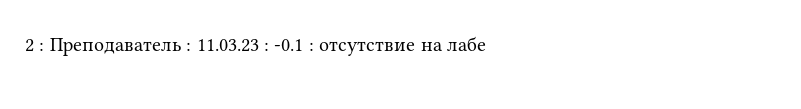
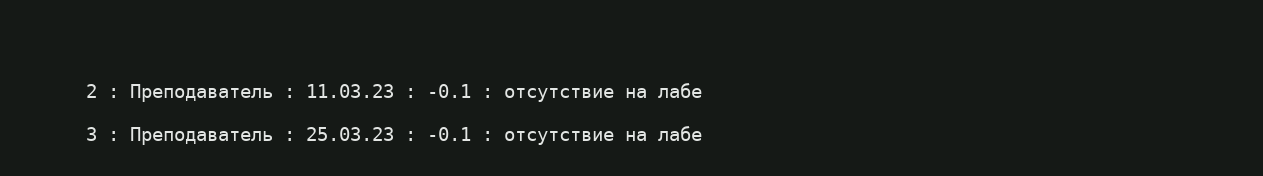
+ 3 : Преподаватель : 25.03.23 : -0.1 : отсутствие на лабе

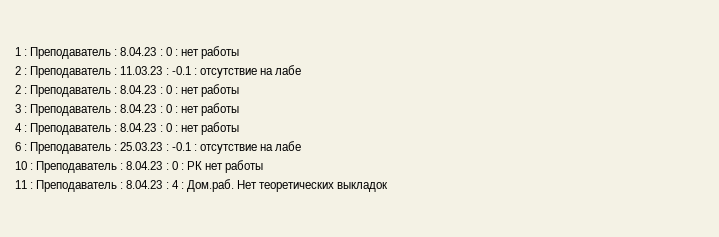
+ 1 : Преподаватель : 8.04.23 : 0 : нет работы
- 3 : Преподаватель : 25.03.23 : -0.1 : отсутствие на лабе
+ 2 : Преподаватель : 8.04.23 : 0 : нет работы
+ 3 : Преподаватель : 8.04.23 : 0 : нет работы
+ 4 : Преподаватель : 8.04.23 : 0 : нет работы
+ 6 : Преподаватель : 25.03.23 : -0.1 : отсутствие на лабе
+ 10 : Преподаватель : 8.04.23 : 0 : РК нет работы
+ 11 : Преподаватель : 8.04.23 : 4 : Дом.раб. Нет теоретических выкладок

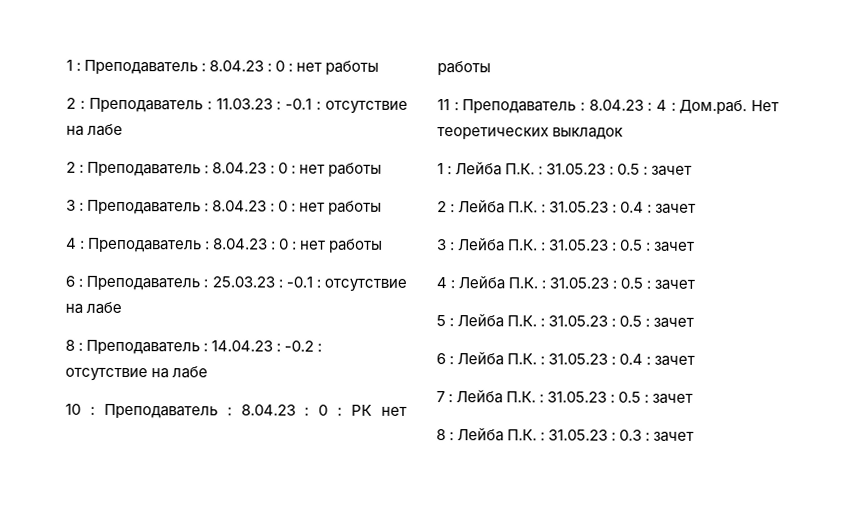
+ 8 : Преподаватель : 14.04.23 : -0.2 : отсутствие на лабе
+ 1 : Лейба П.К. : 31.05.23 : 0.5 : зачет
+ 2 : Лейба П.К. : 31.05.23 : 0.4 : зачет
+ 3 : Лейба П.К. : 31.05.23 : 0.5 : зачет
+ 4 : Лейба П.К. : 31.05.23 : 0.5 : зачет
+ 5 : Лейба П.К. : 31.05.23 : 0.5 : зачет
+ 6 : Лейба П.К. : 31.05.23 : 0.4 : зачет
+ 7 : Лейба П.К. : 31.05.23 : 0.5 : зачет
+ 8 : Лейба П.К. : 31.05.23 : 0.3 : зачет

